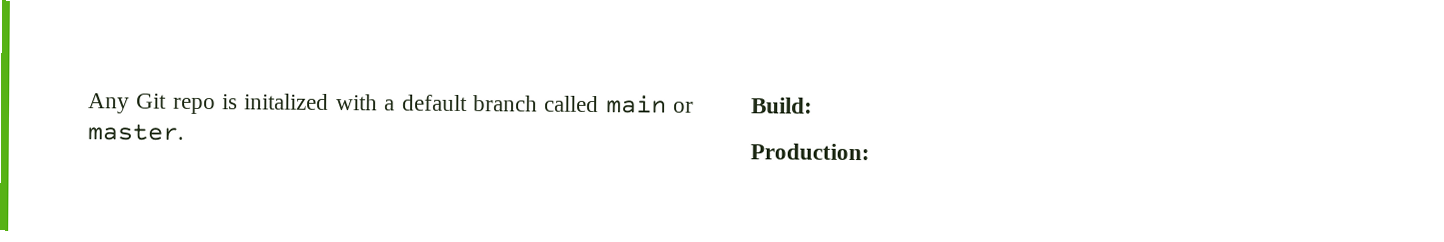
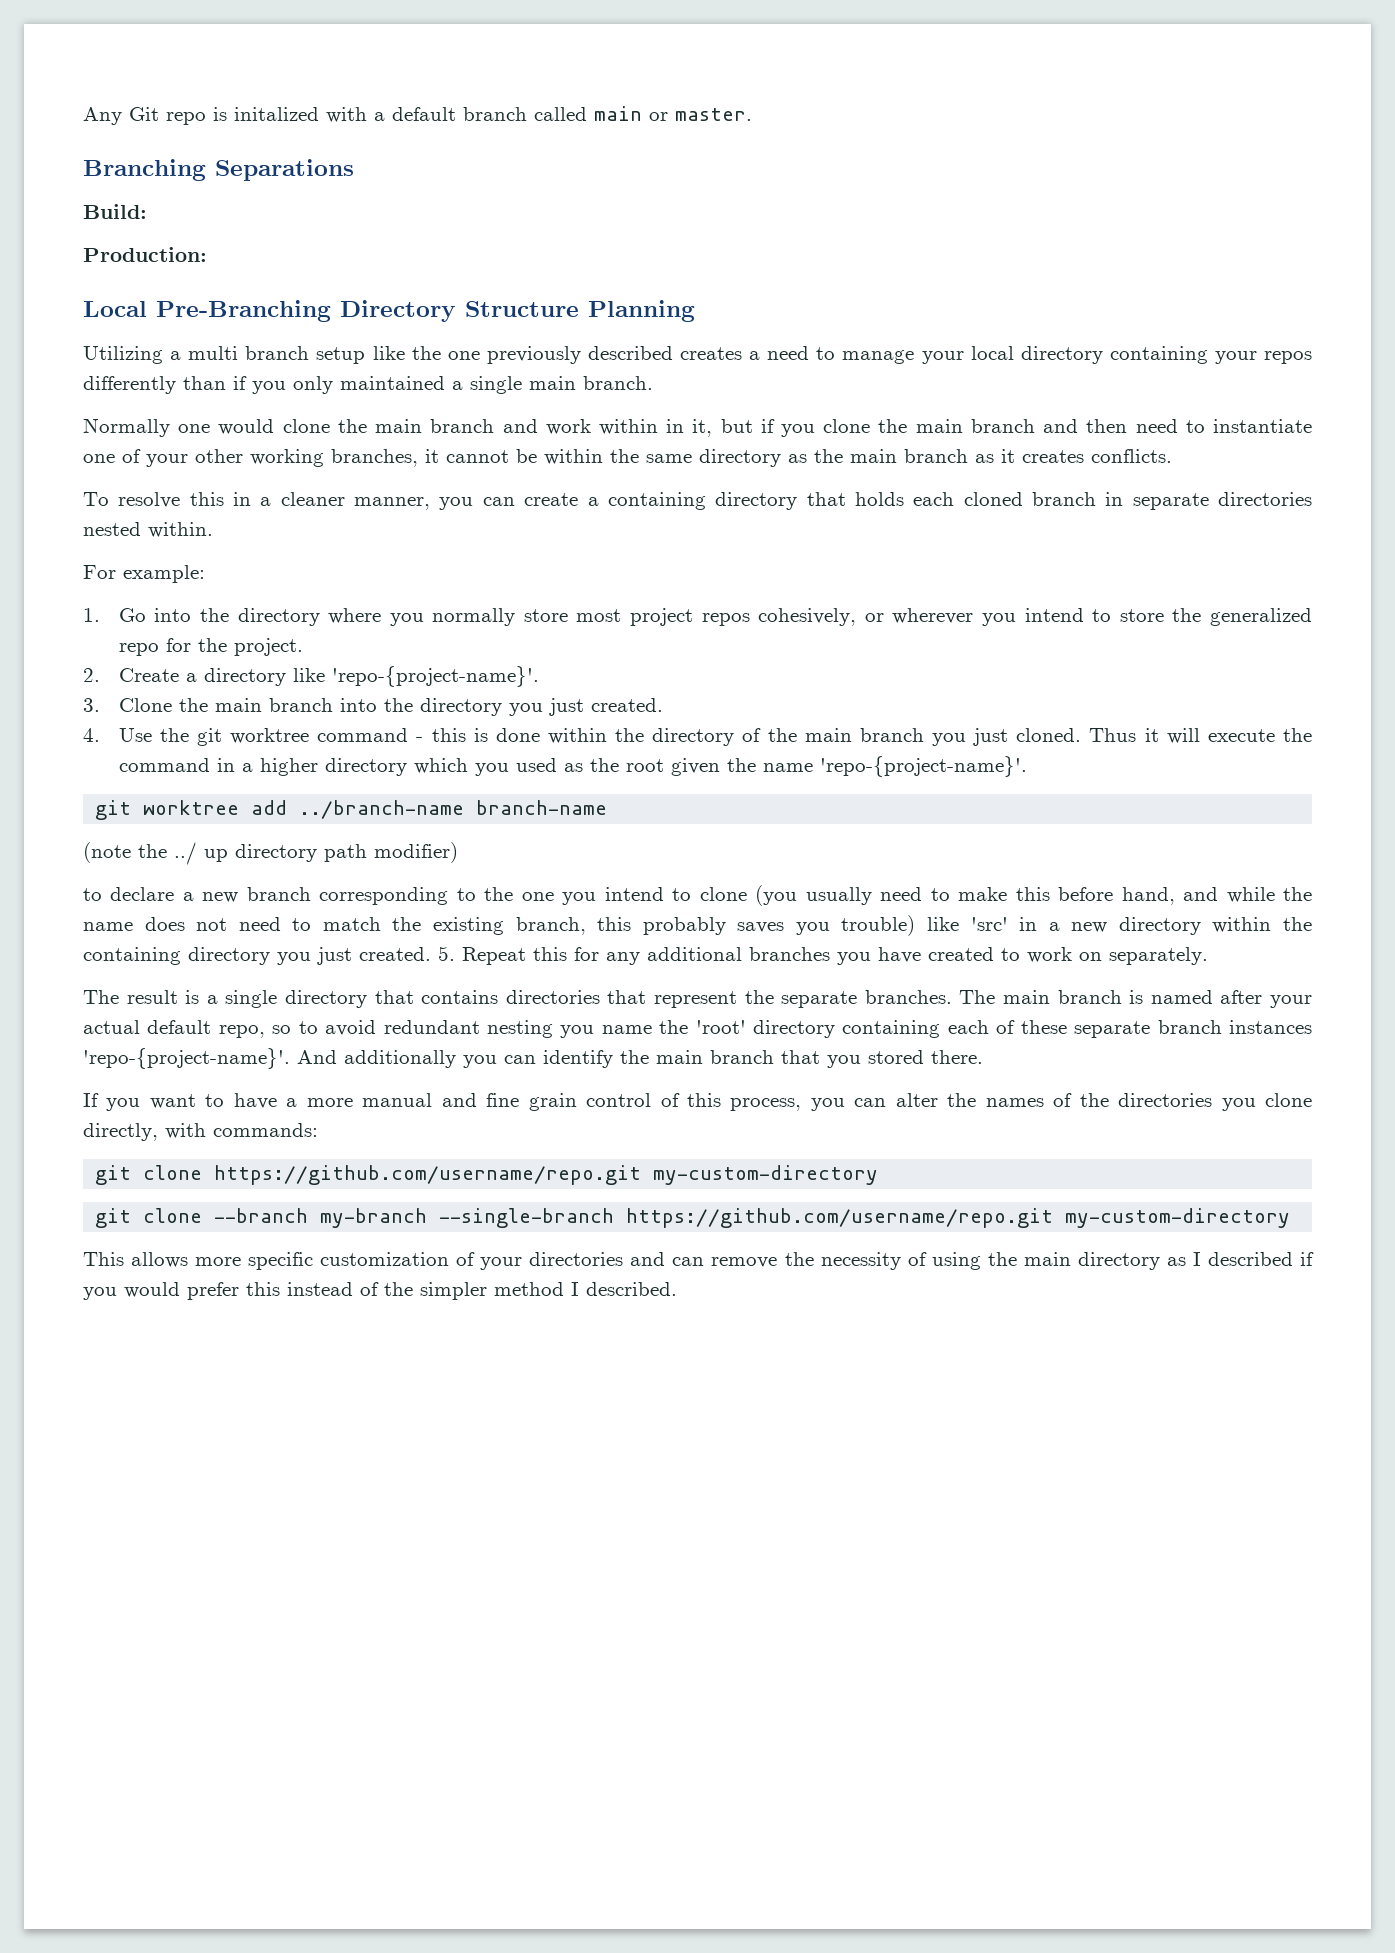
+ Branching Separations
+ Local Pre-Branching Directory Structure Planning
+ Utilizing a multi branch setup like the one previously described creates a need to manage your local directory containing your repos differently than if you only maintained a single main branch.
+ Normally one would clone the main branch and work within in it, but if you clone the main branch and then need to instantiate one of your other working branches, it cannot be within the same directory as the main branch as it creates conflicts.
+ To resolve this in a cleaner manner, you can create a containing directory that holds each cloned branch in separate directories nested within.
+ For example:
+ 1. Go into the directory where you normally store most project repos cohesively, or wherever you intend to store the generalized repo for the project.
+ 2. Create a directory like 'repo-{project-name}'.
+ 3. Clone the main branch into the directory you just created.
+ 4. Use the git worktree command - this is done within the directory of the main branch you just cloned. Thus it will execute the command in a higher directory which you used as the root given the name 'repo-{project-name}'.
+ git worktree add ../branch-name branch-name
+ (note the ../ up directory path modifier)
+ to declare a new branch corresponding to the one you intend to clone (you usually need to make this before hand, and while the name does not need to match the existing branch, this probably saves you trouble) like 'src' in a new directory within the containing directory you just created. 5. Repeat this for any additional branches you have created to work on separately.
+ The result is a single directory that contains directories that represent the separate branches. The main branch is named after your actual default repo, so to avoid redundant nesting you name the 'root' directory containing each of these separate branch instances 'repo-{project-name}'. And additionally you can identify the main branch that you stored there.
+ If you want to have a more manual and fine grain control of this process, you can alter the names of the directories you clone directly, with commands:
+ git clone https://github.com/username/repo.git my-custom-directory
+ git clone --branch my-branch --single-branch https://github.com/username/repo.git my-custom-directory
+ This allows more specific customization of your directories and can remove the necessity of using the main directory as I described if you would prefer this instead of the simpler method I described.

